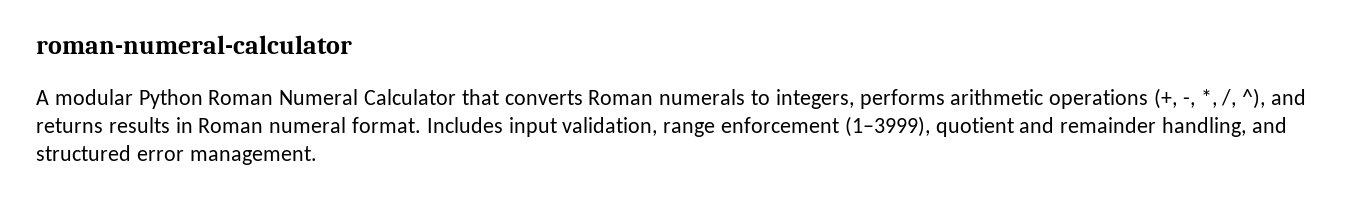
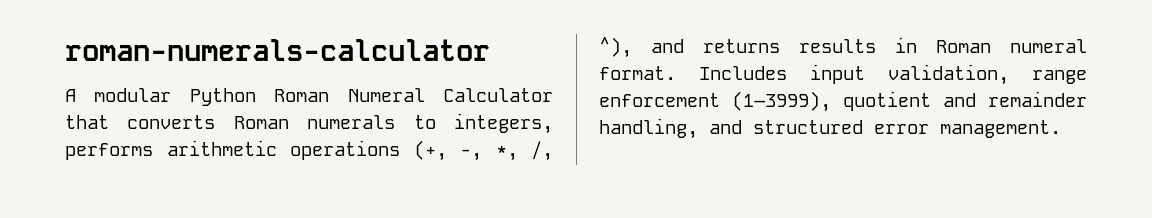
- roman-numeral-calculator
+ roman-numerals-calculator

